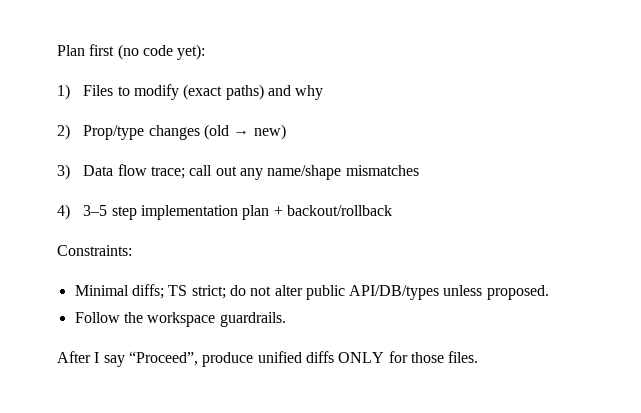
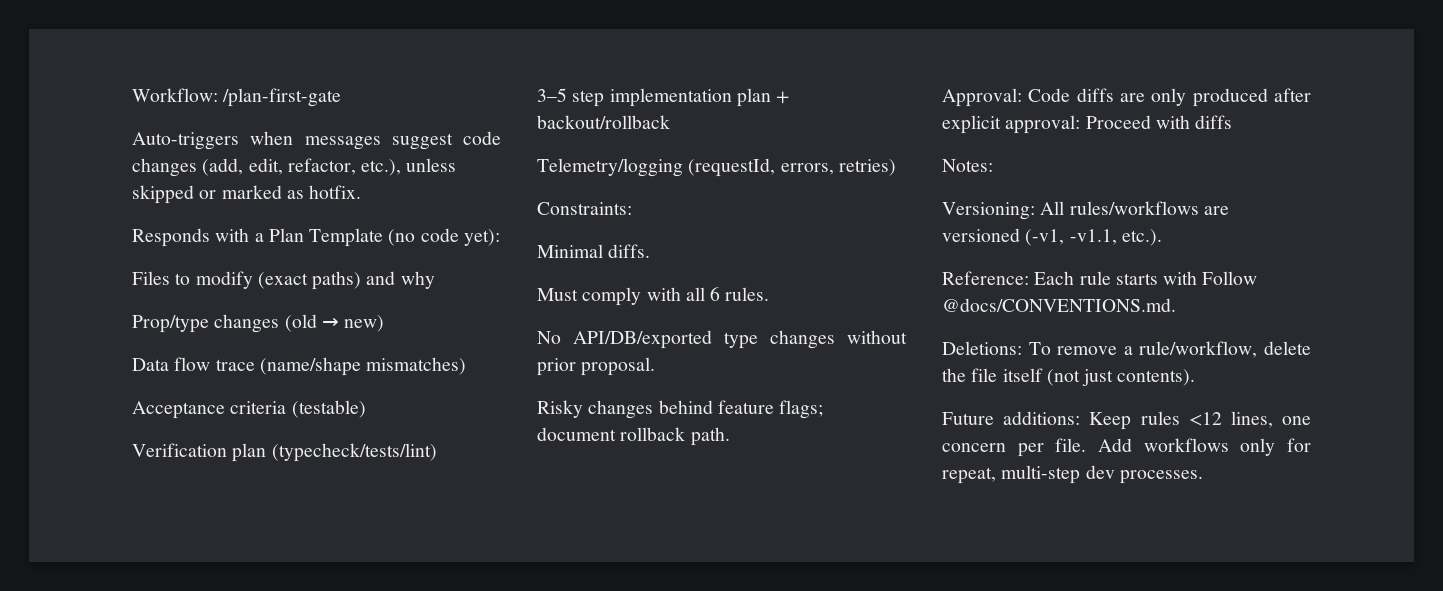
- Plan first (no code yet):
+ Workflow: /plan-first-gate
+ Auto-triggers when messages suggest code changes (add, edit, refactor, etc.), unless skipped or marked as hotfix.
+ Responds with a Plan Template (no code yet):
- 1) Files to modify (exact paths) and why
+ Files to modify (exact paths) and why
- 2) Prop/type changes (old → new)
+ Prop/type changes (old → new)
- 3) Data flow trace; call out any name/shape mismatches
- 4) 3–5 step implementation plan + backout/rollback
+ Data flow trace (name/shape mismatches)
+ Acceptance criteria (testable)
+ Verification plan (typecheck/tests/lint)
+ 3–5 step implementation plan + backout/rollback
+ Telemetry/logging (requestId, errors, retries)
  Constraints:
- Minimal diffs; TS strict; do not alter public API/DB/types unless proposed.
- Follow the workspace guardrails.
- After I say “Proceed”, produce unified diffs ONLY for those files.
+ Minimal diffs.
+ Must comply with all 6 rules.
+ No API/DB/exported type changes without prior proposal.
+ Risky changes behind feature flags; document rollback path.
+ Approval: Code diffs are only produced after explicit approval: Proceed with diffs
+ Notes:
+ Versioning: All rules/workflows are versioned (-v1, -v1.1, etc.).
+ Reference: Each rule starts with Follow @docs/CONVENTIONS.md.
+ Deletions: To remove a rule/workflow, delete the file itself (not just contents).
+ Future additions: Keep rules <12 lines, one concern per file. Add workflows only for repeat, multi-step dev processes.

